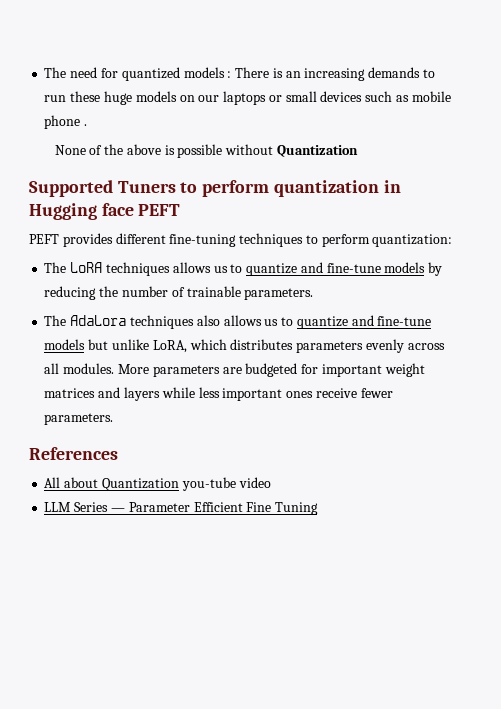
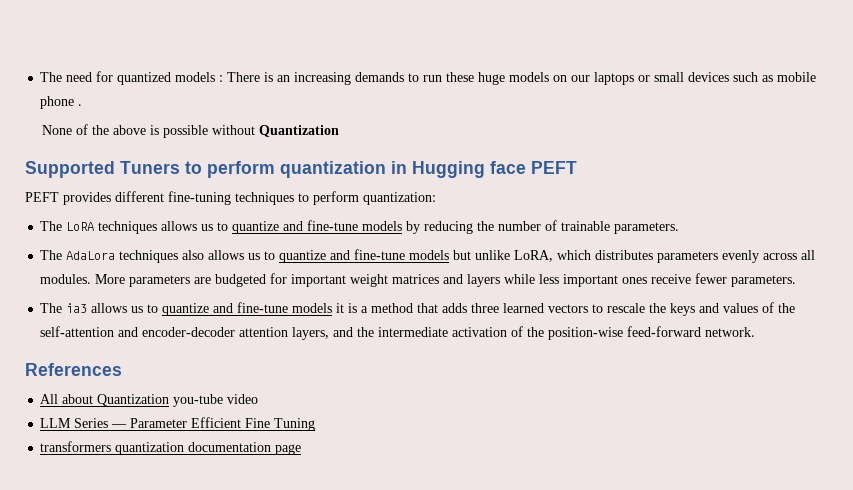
+ The ia3 allows us to quantize and fine-tune models it is a method that adds three learned vectors to rescale the keys and values of the self-attention and encoder-decoder attention layers, and the intermediate activation of the position-wise feed-forward network.
+ transformers quantization documentation page

